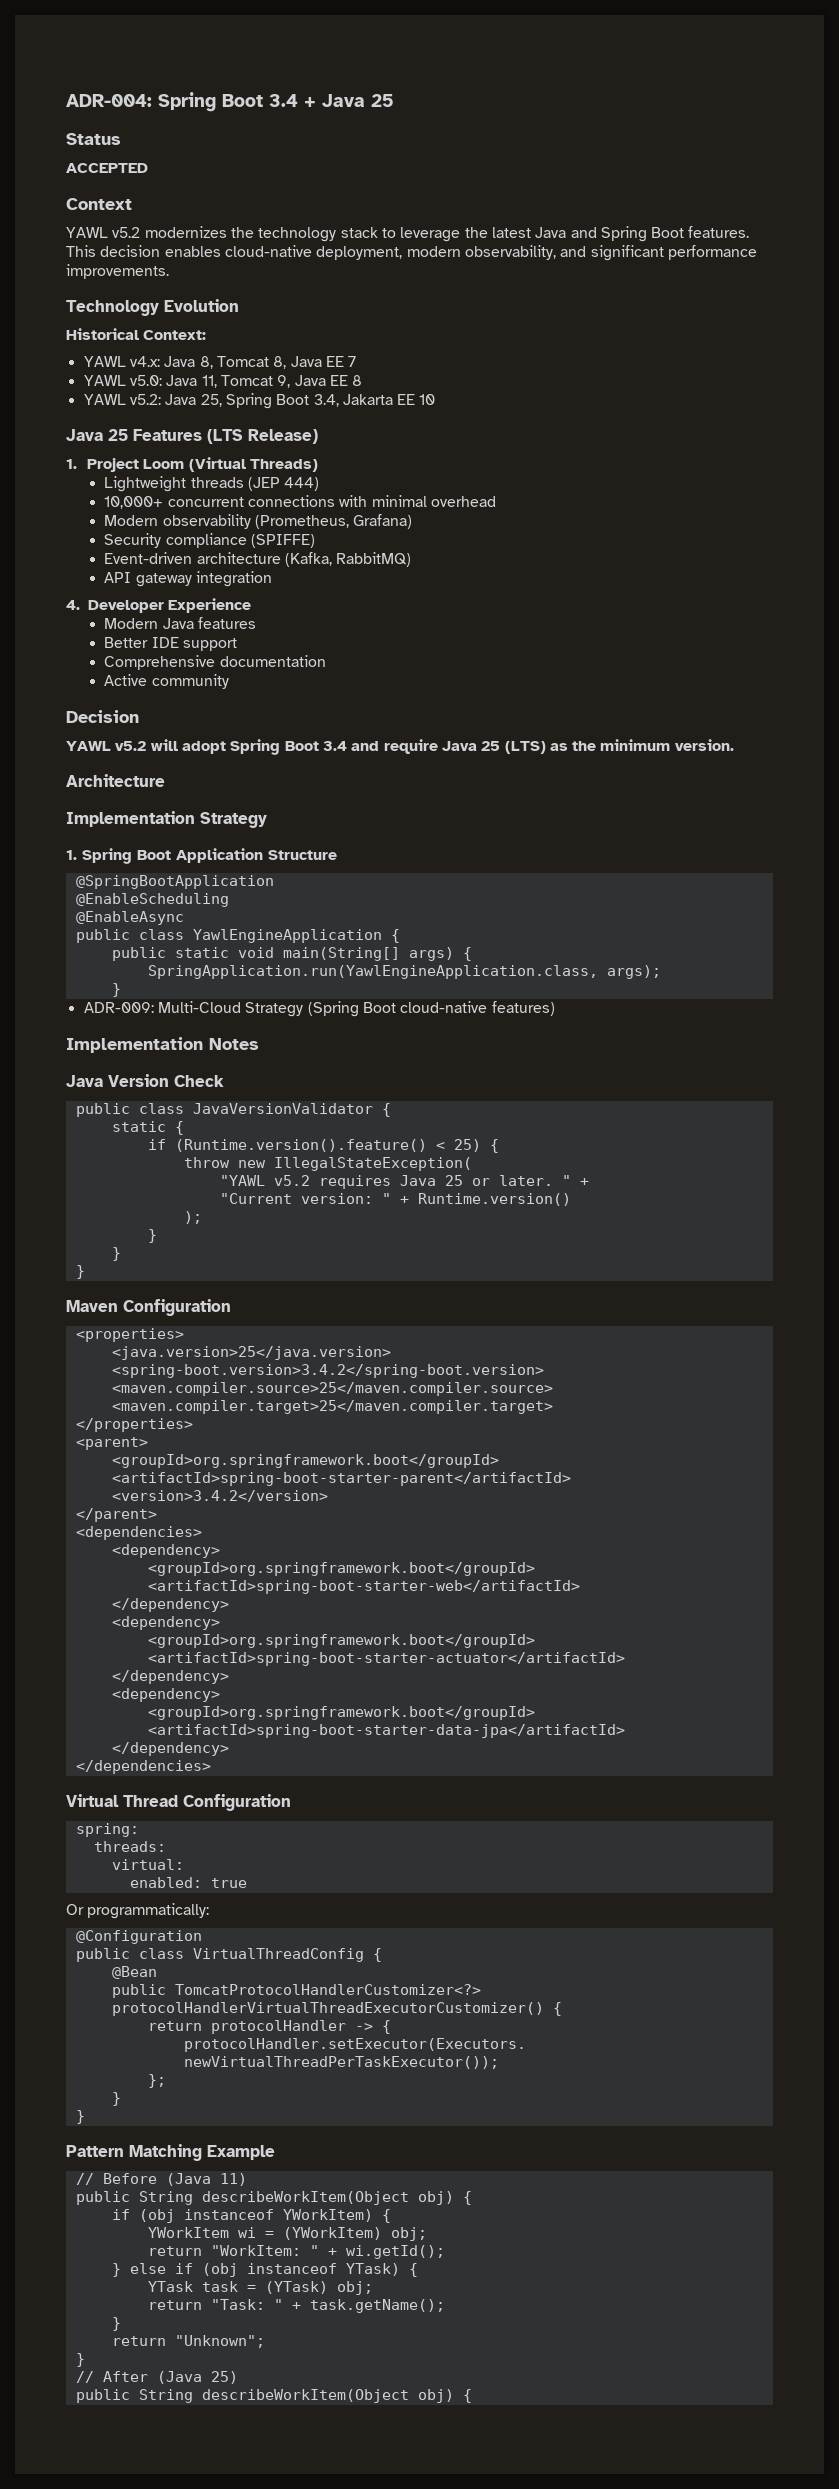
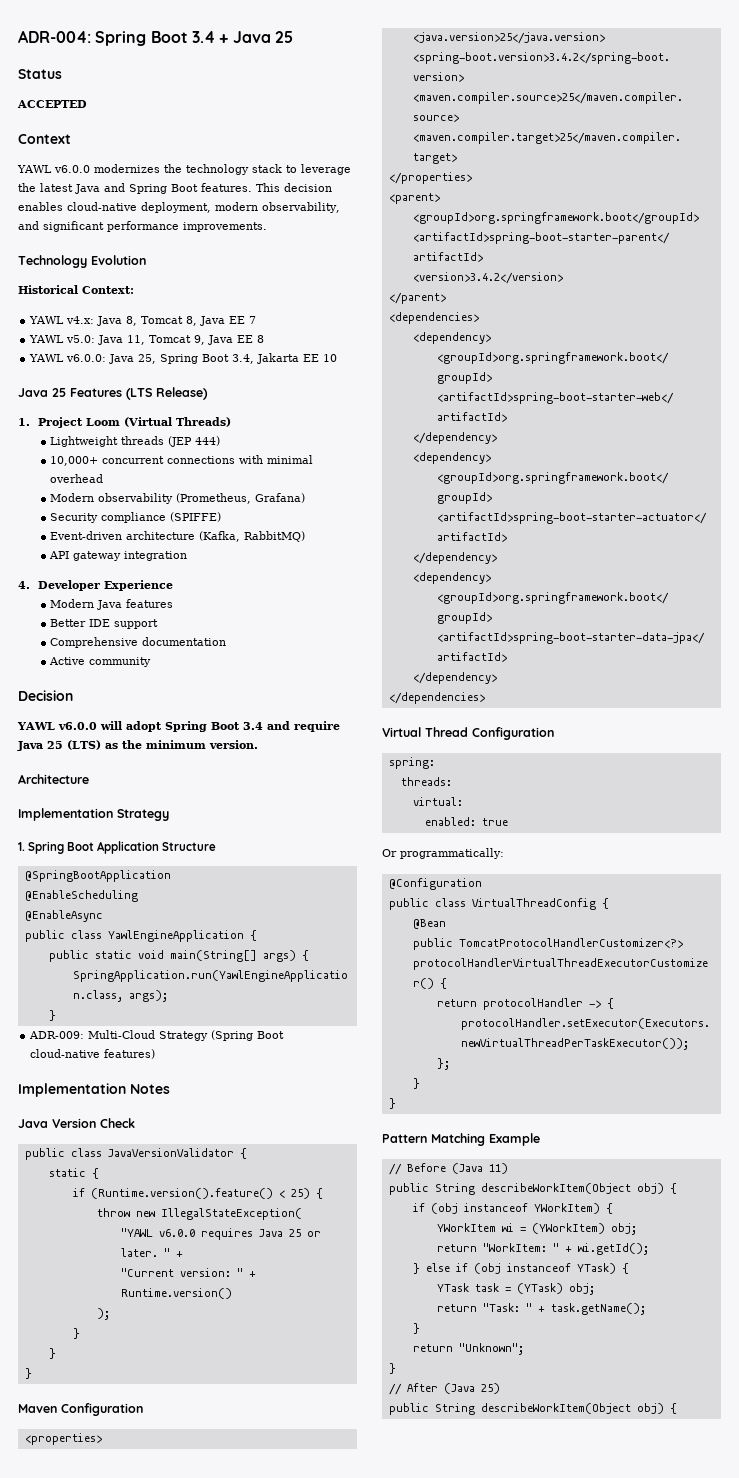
- YAWL v5.2 modernizes the technology stack to leverage the latest Java and Spring Boot features.
+ YAWL v6.0.0 modernizes the technology stack to leverage the latest Java and Spring Boot features.
- YAWL v5.2: Java 25, Spring Boot 3.4, Jakarta EE 10
+ YAWL v6.0.0: Java 25, Spring Boot 3.4, Jakarta EE 10
- YAWL v5.2 will adopt Spring Boot 3.4 and require Java 25 (LTS) as the minimum version.
+ YAWL v6.0.0 will adopt Spring Boot 3.4 and require Java 25 (LTS) as the minimum version.
- "YAWL v5.2 requires Java 25 or later.
+ "YAWL v6.0.0 requires Java 25 or later.

